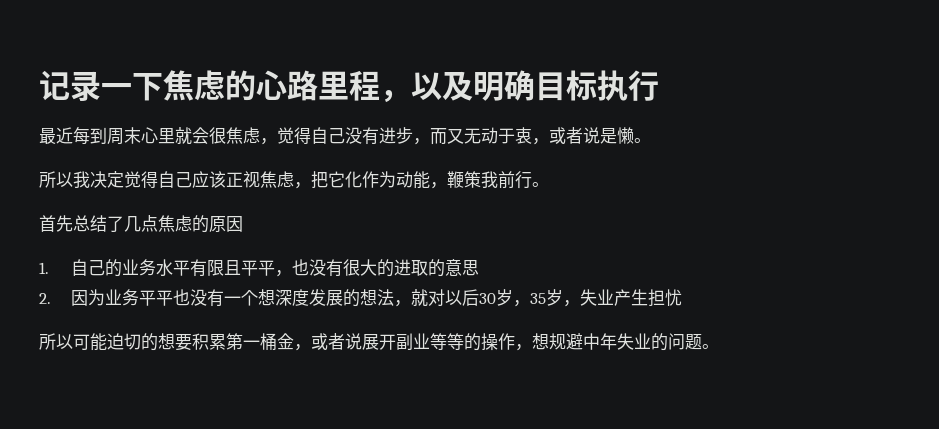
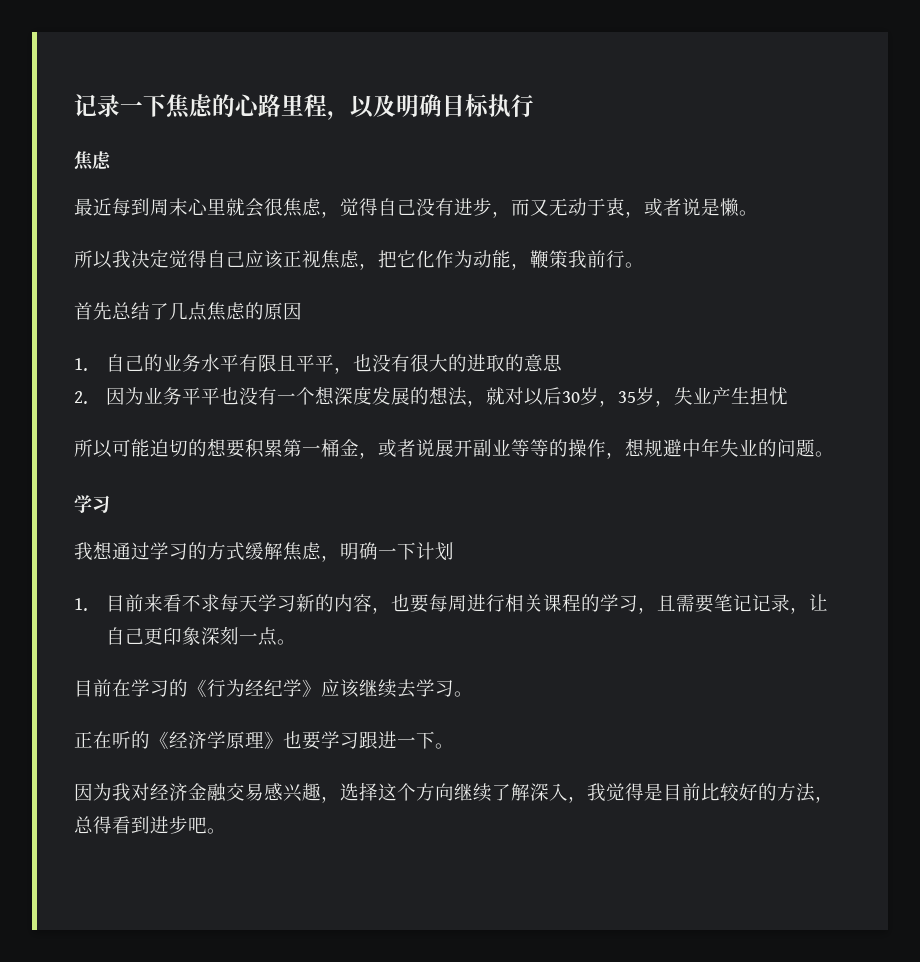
  记录一下焦虑的心路里程，以及明确目标执行
+ 焦虑
  所以可能迫切的想要积累第一桶金，或者说展开副业等等的操作，想规避中年失业的问题。
+ 学习
+ 我想通过学习的方式缓解焦虑，明确一下计划
+ 1.目前来看不求每天学习新的内容，也要每周进行相关课程的学习，且需要笔记记录，让自己更印象深刻一点。
+ 目前在学习的《行为经纪学》应该继续去学习。
+ 正在听的《经济学原理》也要学习跟进一下。
+ 因为我对经济金融交易感兴趣，选择这个方向继续了解深入，我觉得是目前比较好的方法，总得看到进步吧。

